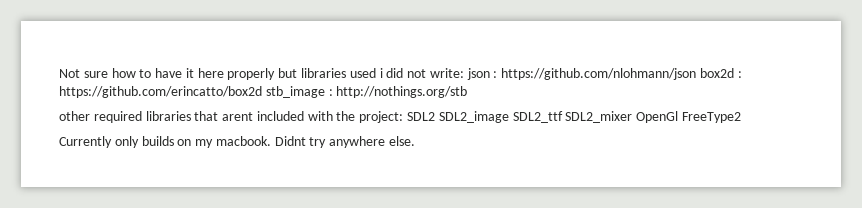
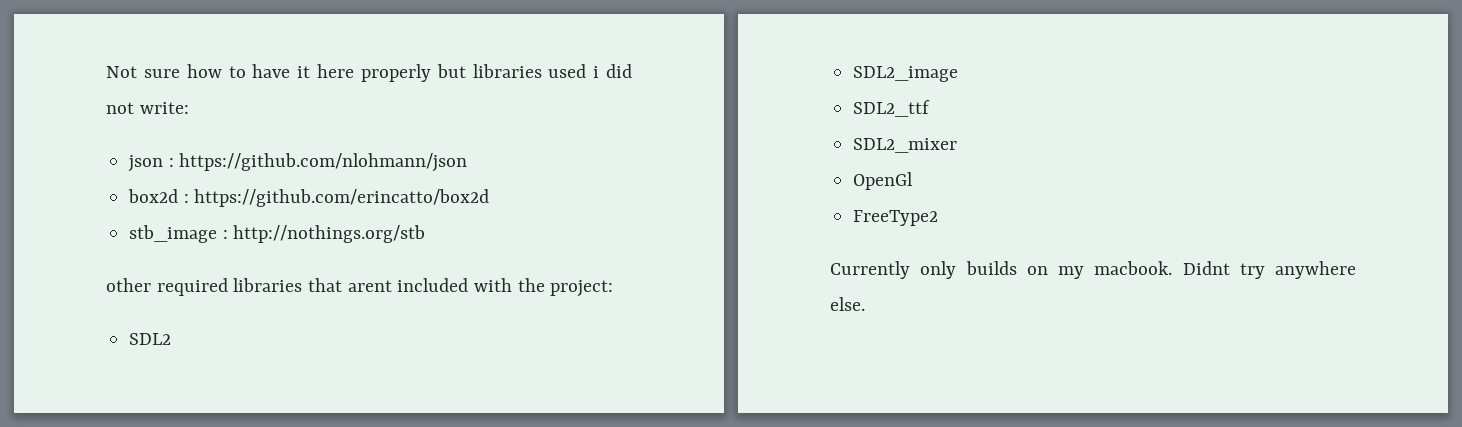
- Not sure how to have it here properly but libraries used i did not write: json : https://github.com/nlohmann/json box2d : https://github.com/erincatto/box2d stb_image : http://nothings.org/stb
+ Not sure how to have it here properly but libraries used i did not write:
+ json : https://github.com/nlohmann/json
+ box2d : https://github.com/erincatto/box2d
+ stb_image : http://nothings.org/stb
- other required libraries that arent included with the project: SDL2 SDL2_image SDL2_ttf SDL2_mixer OpenGl FreeType2
+ other required libraries that arent included with the project:
+ SDL2
+ SDL2_image
+ SDL2_ttf
+ SDL2_mixer
+ OpenGl
+ FreeType2

